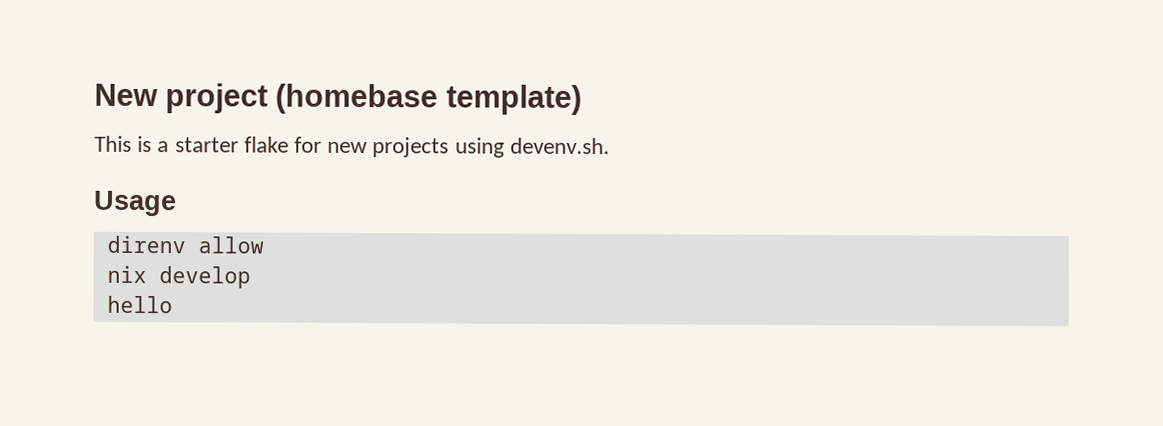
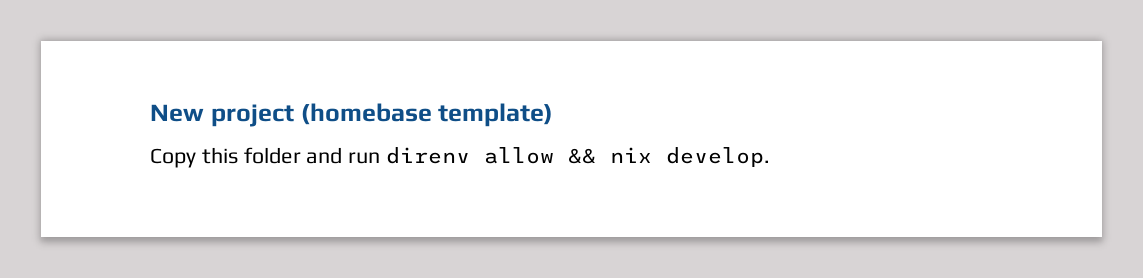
- This is a starter flake for new projects using devenv.sh.
- Usage
- direnv allow
- nix develop
- hello
+ Copy this folder and run direnv allow && nix develop.

